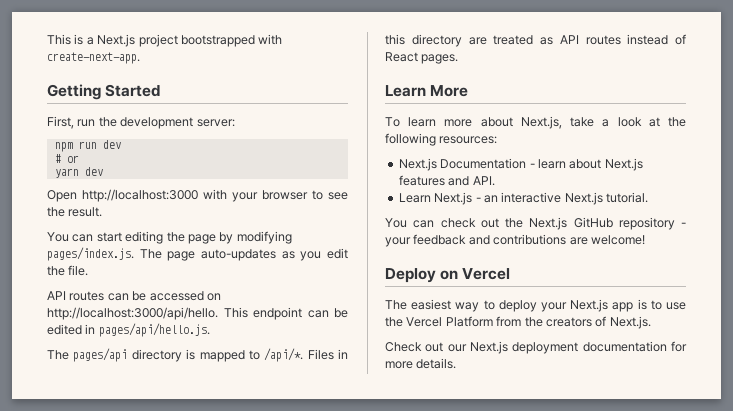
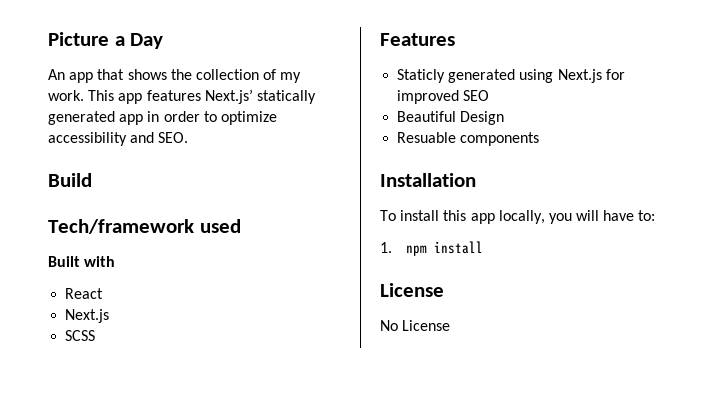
- This is a Next.js project bootstrapped with create-next-app.
- Getting Started
- First, run the development server:
- npm run dev
- # or
- yarn dev
- Open http://localhost:3000 with your browser to see the result.
- You can start editing the page by modifying pages/index.js. The page auto-updates as you edit the file.
- API routes can be accessed on http://localhost:3000/api/hello. This endpoint can be edited in pages/api/hello.js.
- The pages/api directory is mapped to /api/*. Files in this directory are treated as API routes instead of React pages.
- Learn More
- To learn more about Next.js, take a look at the following resources:
- Next.js Documentation - learn about Next.js features and API.
- Learn Next.js - an interactive Next.js tutorial.
- You can check out the Next.js GitHub repository - your feedback and contributions are welcome!
- Deploy on Vercel
- The easiest way to deploy your Next.js app is to use the Vercel Platform from the creators of Next.js.
- Check out our Next.js deployment documentation for more details.
+ Picture a Day
+ An app that shows the collection of my work. This app features Next.js’ statically generated app in order to optimize accessibility and SEO.
+ Build
+ Tech/framework used
+ Built with
+ React
+ Next.js
+ SCSS
+ Features
+ Staticly generated using Next.js for improved SEO
+ Beautiful Design
+ Resuable components
+ Installation
+ To install this app locally, you will have to:
+ 1. npm install
+ License
+ No License

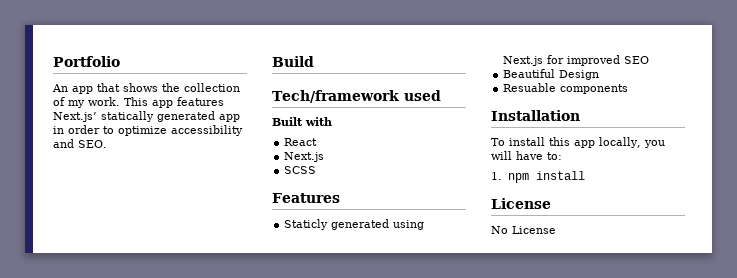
- Picture a Day
+ Portfolio

